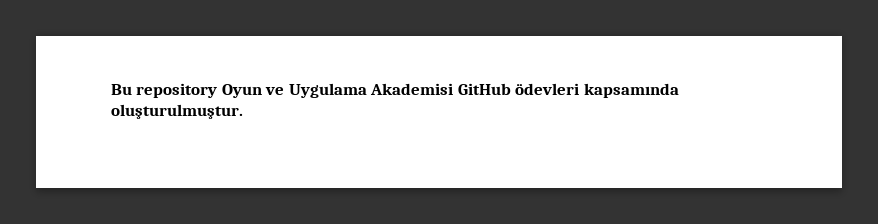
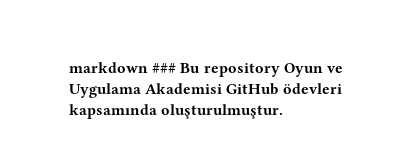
- Bu repository Oyun ve Uygulama Akademisi GitHub ödevleri kapsamında oluşturulmuştur.
+ markdown ### Bu repository Oyun ve Uygulama Akademisi GitHub ödevleri kapsamında oluşturulmuştur.

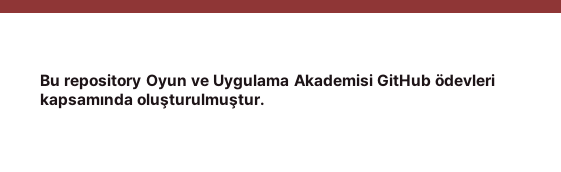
- markdown ### Bu repository Oyun ve Uygulama Akademisi GitHub ödevleri kapsamında oluşturulmuştur.
+ Bu repository Oyun ve Uygulama Akademisi GitHub ödevleri kapsamında oluşturulmuştur.

